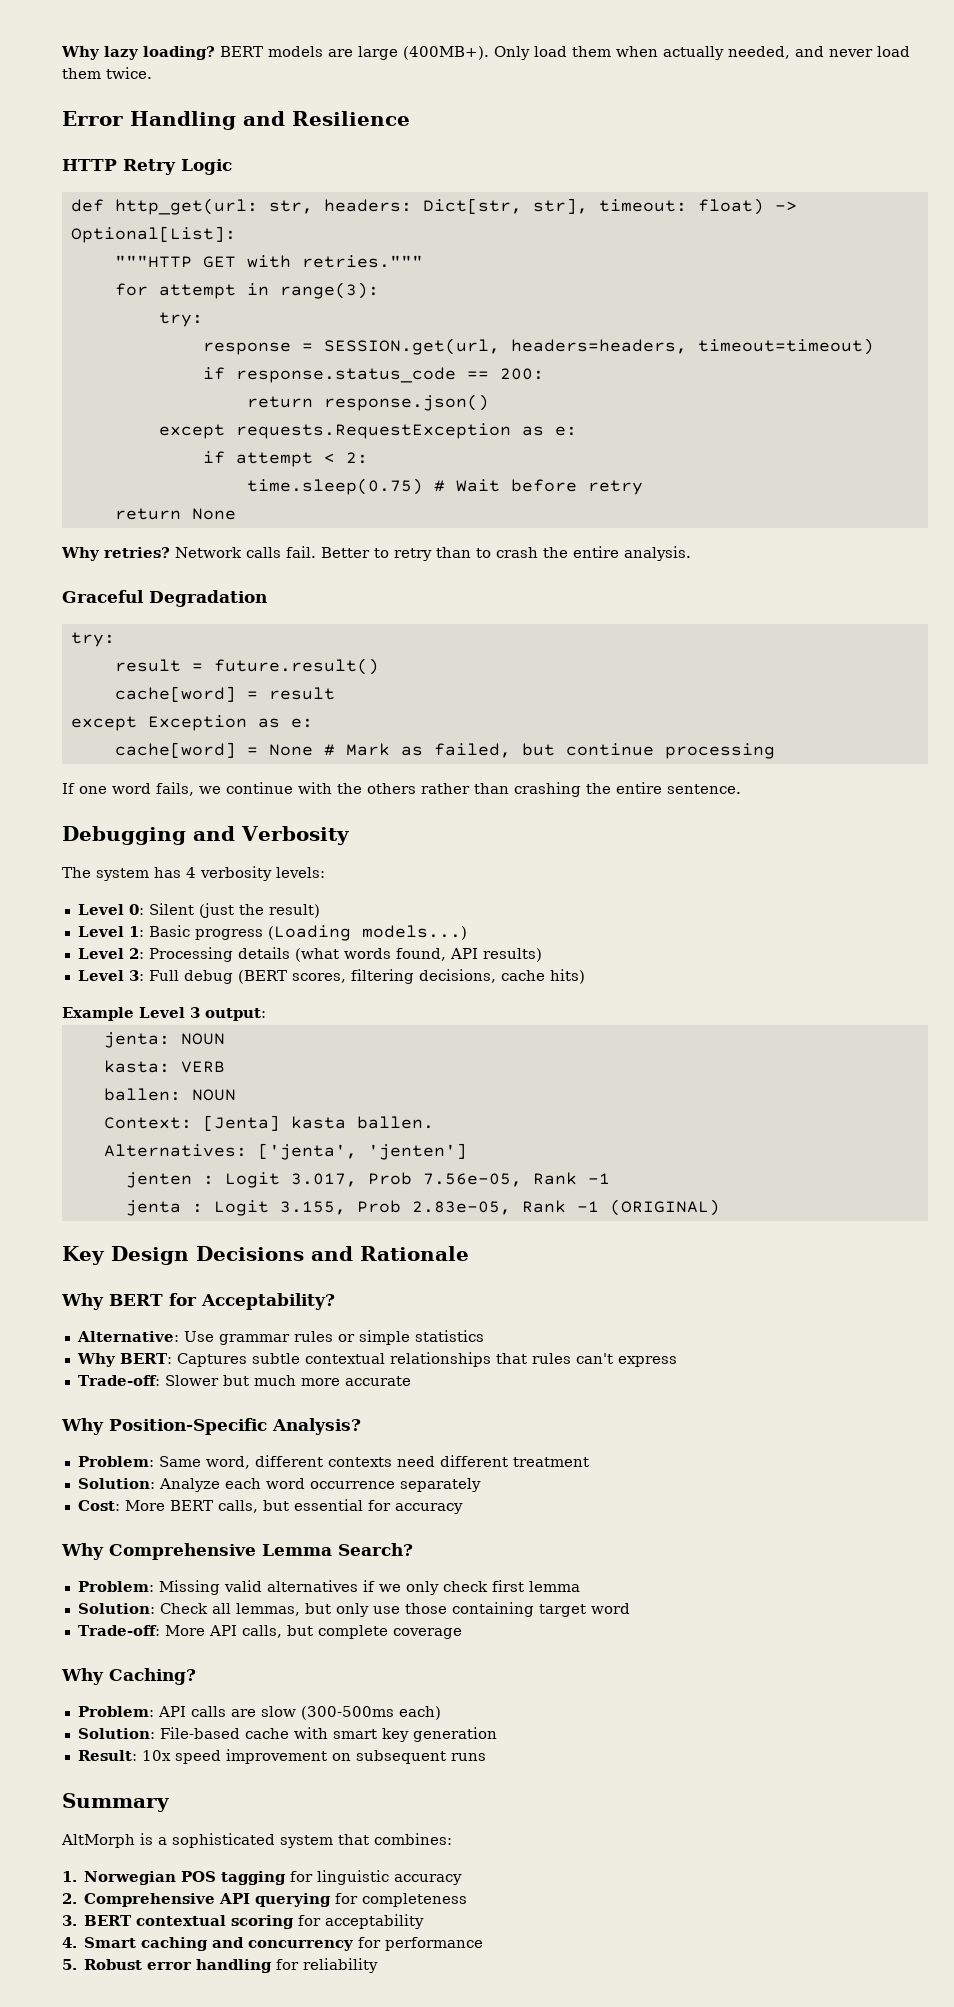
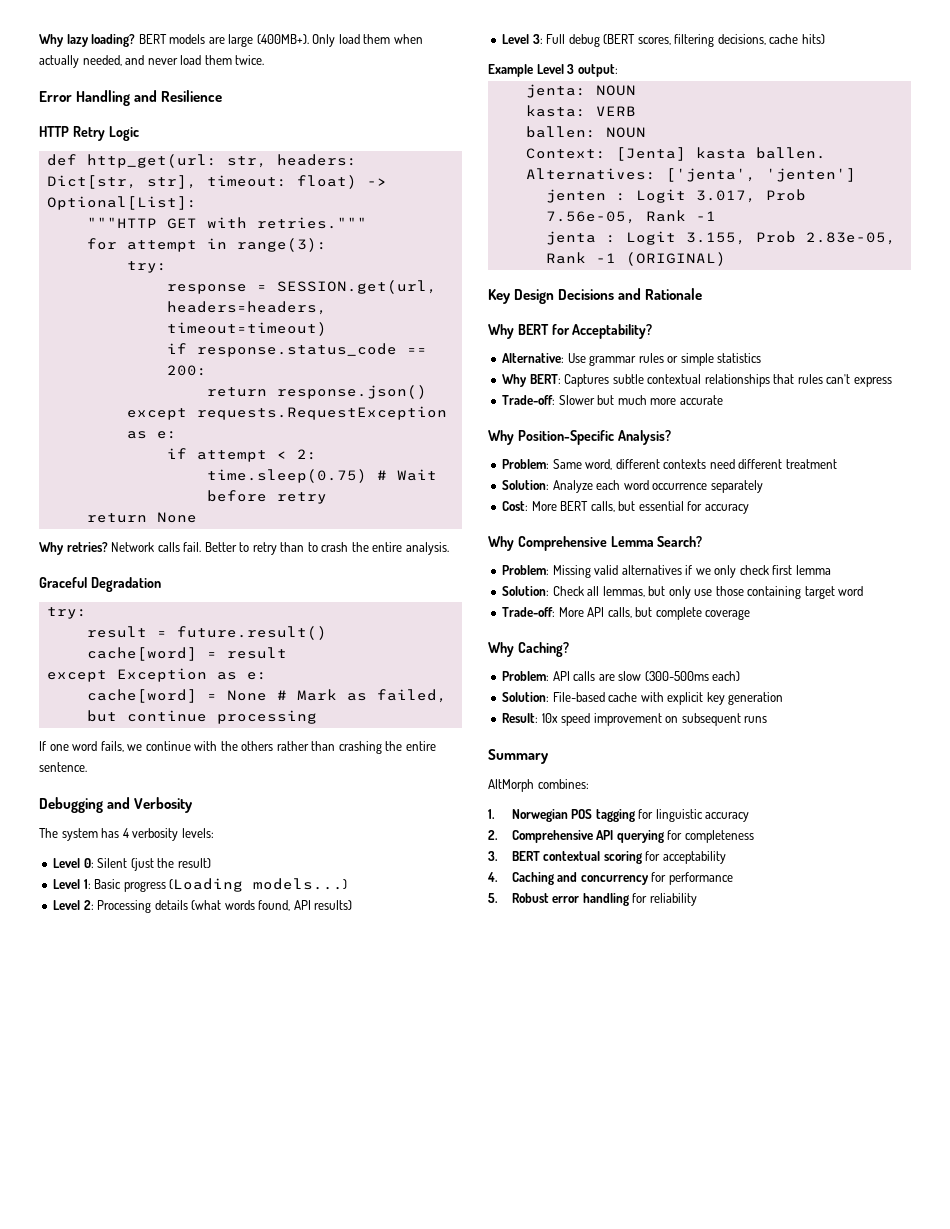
- Solution: File-based cache with smart key generation
+ Solution: File-based cache with explicit key generation
- AltMorph is a sophisticated system that combines:
+ AltMorph combines:
- 4. Smart caching and concurrency for performance
+ 4. Caching and concurrency for performance

